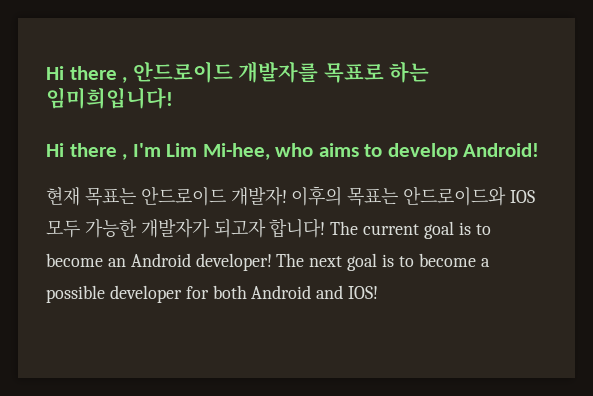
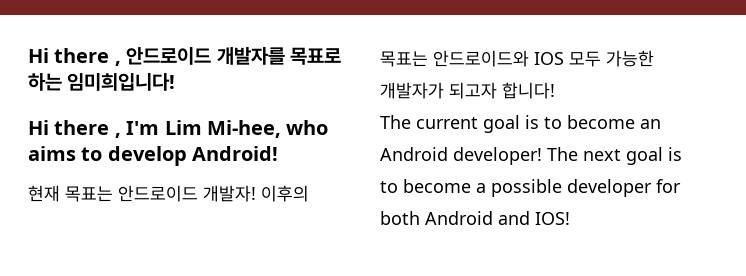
- 이후의 목표는 안드로이드와 IOS 모두 가능한 개발자가 되고자 합니다! The current goal is to become an Android developer!
+ 이후의 목표는 안드로이드와 IOS 모두 가능한 개발자가 되고자 합니다!
+ The current goal is to become an Android developer!

